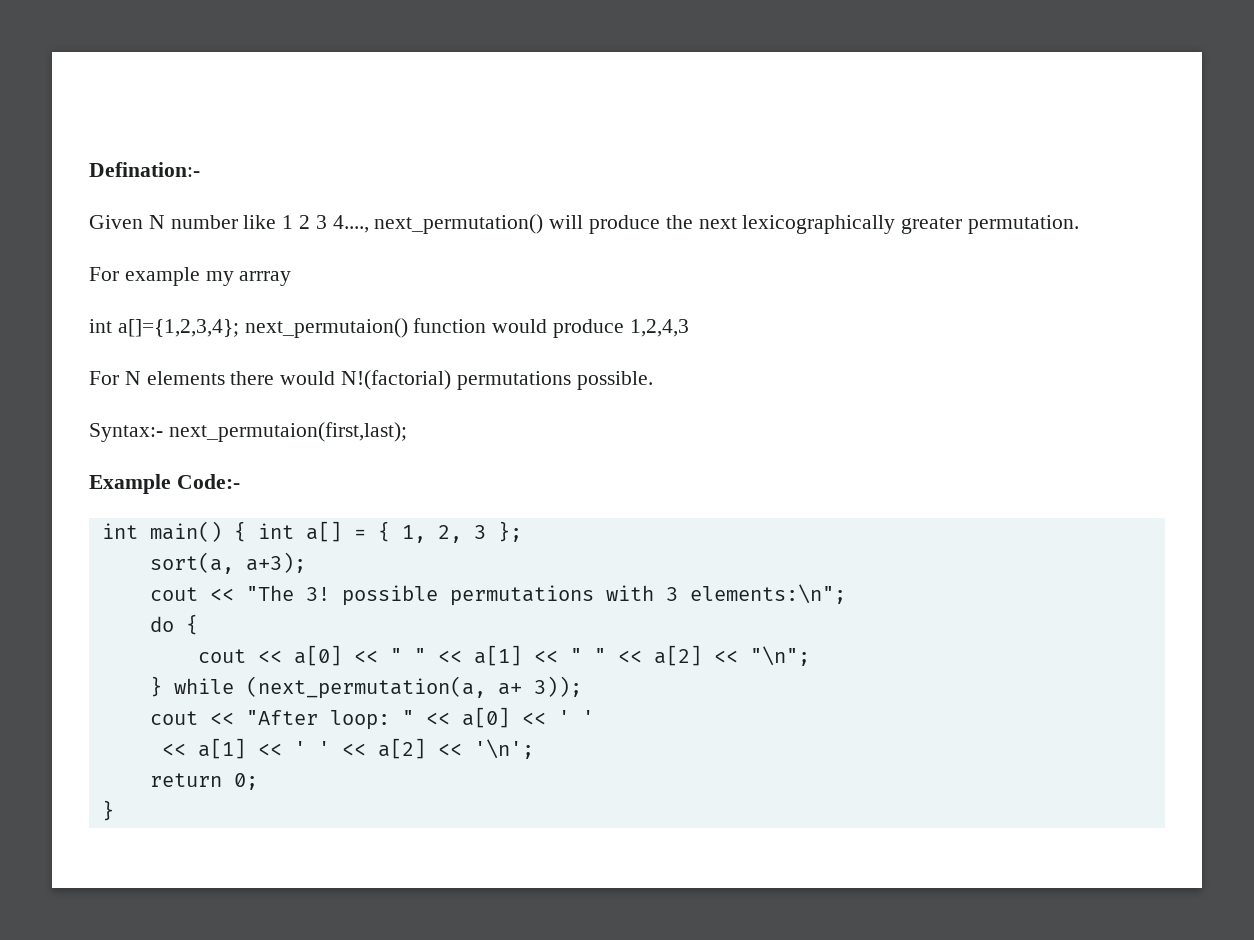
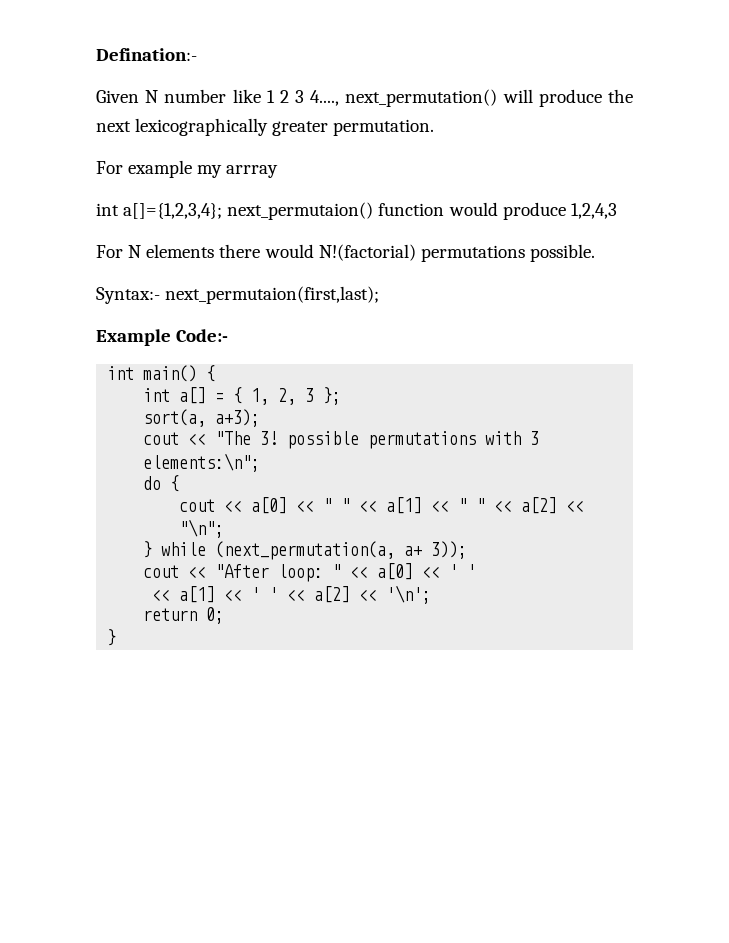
- int main() { int a[] = { 1, 2, 3 };
+ int main() {
+ int a[] = { 1, 2, 3 };

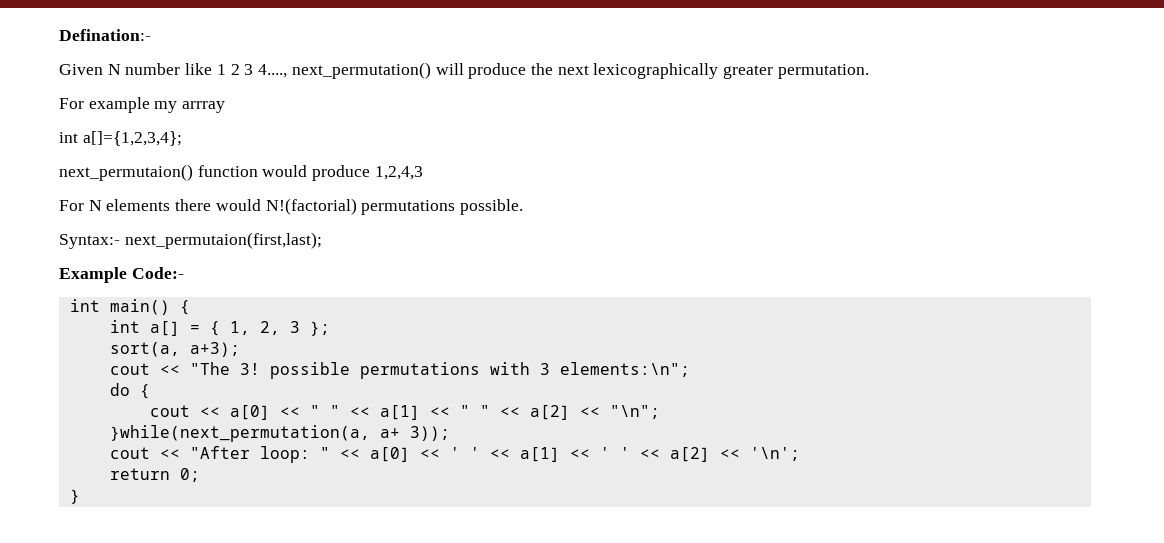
- int a[]={1,2,3,4}; next_permutaion() function would produce 1,2,4,3
+ int a[]={1,2,3,4};
+ next_permutaion() function would produce 1,2,4,3
- } while (next_permutation(a, a+ 3));
+ }while(next_permutation(a, a+ 3));
- cout << "After loop: " << a[0] << ' '
- << a[1] << ' ' << a[2] << '\n';
+ cout << "After loop: " << a[0] << ' ' << a[1] << ' ' << a[2] << '\n';

